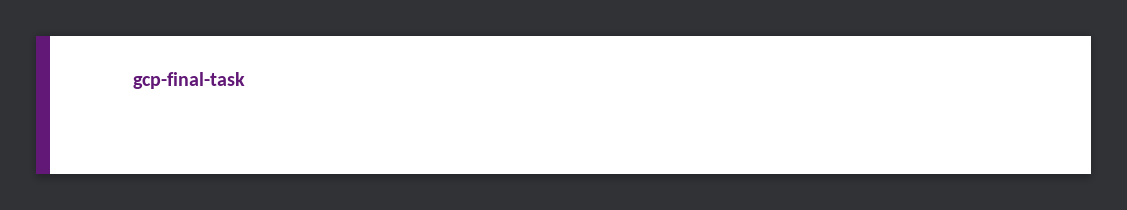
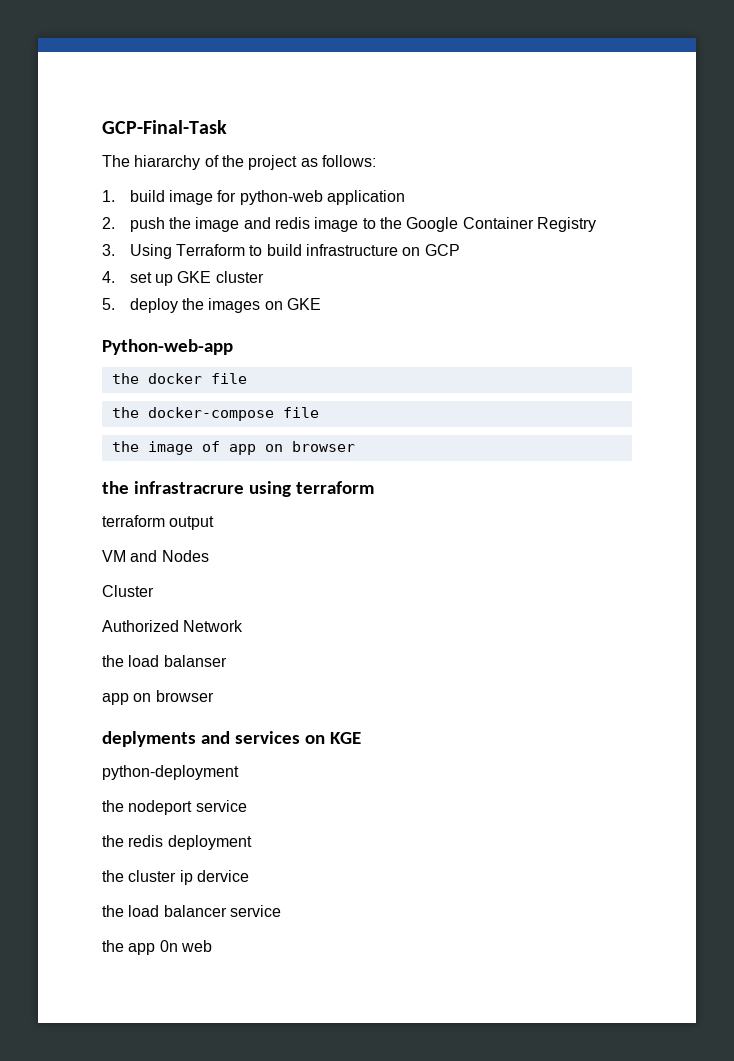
- gcp-final-task
+ GCP-Final-Task
+ The hiararchy of the project as follows:
+ 1. build image for python-web application
+ 2. push the image and redis image to the Google Container Registry
+ 3. Using Terraform to build infrastructure on GCP
+ 4. set up GKE cluster
+ 5. deploy the images on GKE
+ Python-web-app
+ the docker file
+ the docker-compose file
+ the image of app on browser
+ the infrastracrure using terraform
+ terraform output
+ VM and Nodes
+ Cluster
+ Authorized Network
+ the load balanser
+ app on browser
+ deplyments and services on KGE
+ python-deployment
+ the nodeport service
+ the redis deployment
+ the cluster ip dervice
+ the load balancer service
+ the app 0n web

